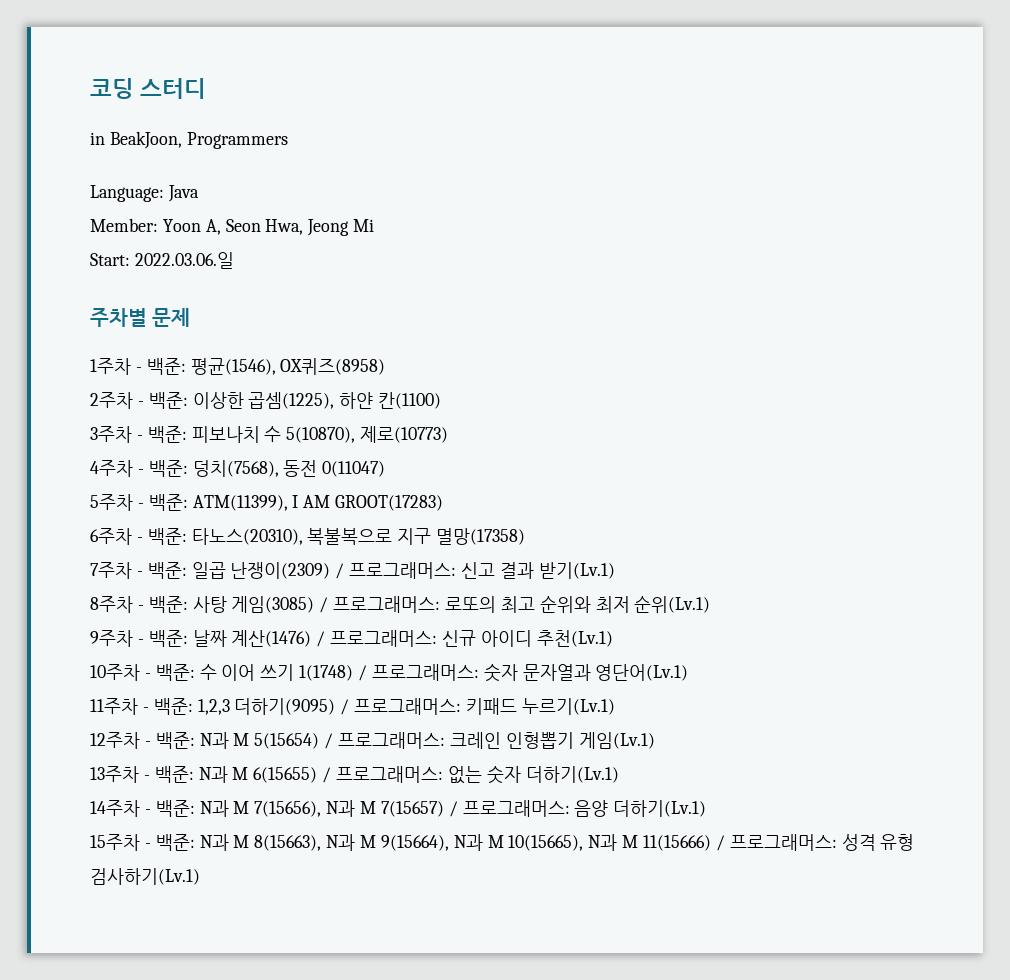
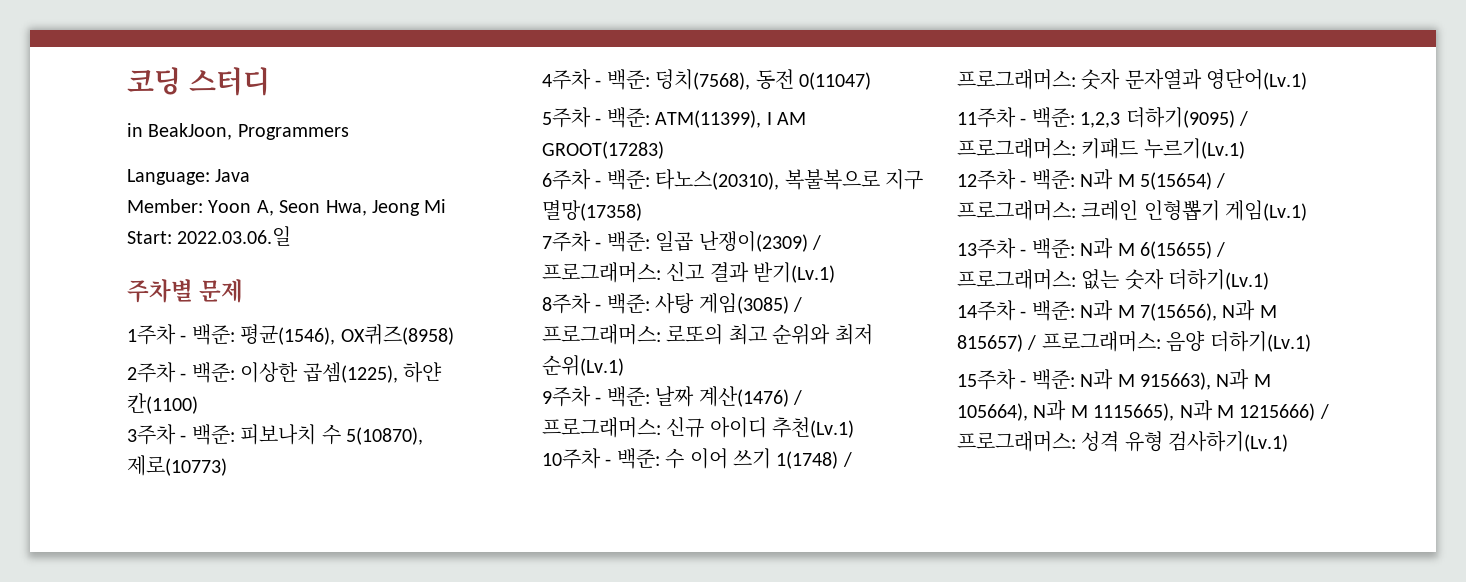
- 14주차 - 백준: N과 M 7(15656), N과 M 7(15657) / 프로그래머스: 음양 더하기(Lv.1)
+ 14주차 - 백준: N과 M 7(15656), N과 M 815657) / 프로그래머스: 음양 더하기(Lv.1)
- 15주차 - 백준: N과 M 8(15663), N과 M 9(15664), N과 M 10(15665), N과 M 11(15666) / 프로그래머스: 성격 유형 검사하기(Lv.1)
+ 15주차 - 백준: N과 M 915663), N과 M 105664), N과 M 1115665), N과 M 1215666) / 프로그래머스: 성격 유형 검사하기(Lv.1)

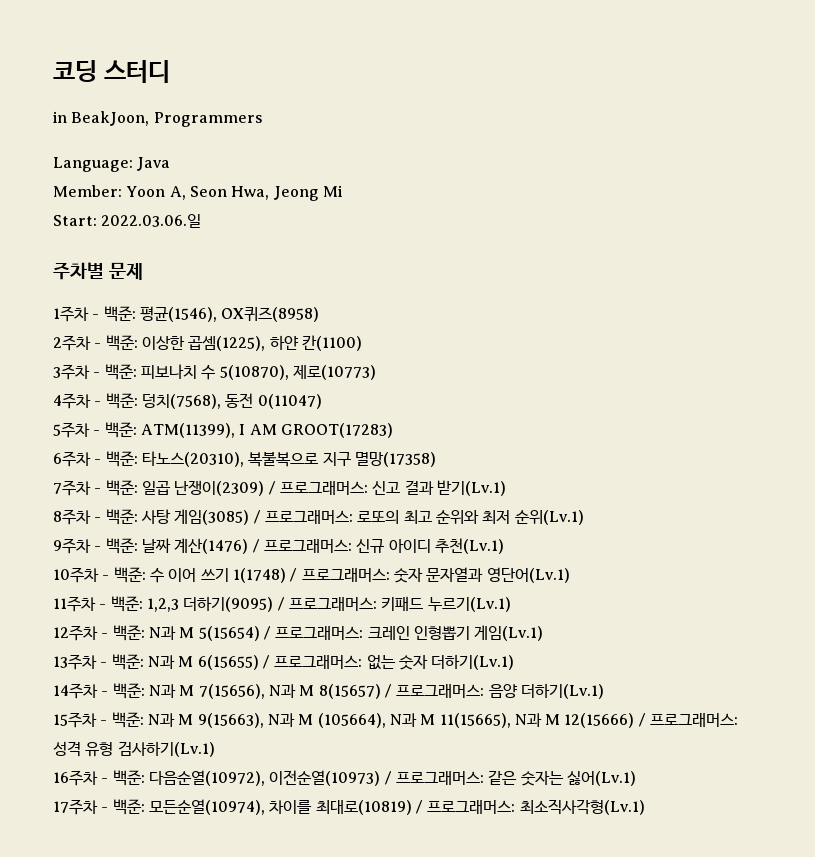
- 14주차 - 백준: N과 M 7(15656), N과 M 815657) / 프로그래머스: 음양 더하기(Lv.1)
+ 14주차 - 백준: N과 M 7(15656), N과 M 8(15657) / 프로그래머스: 음양 더하기(Lv.1)
- 15주차 - 백준: N과 M 915663), N과 M 105664), N과 M 1115665), N과 M 1215666) / 프로그래머스: 성격 유형 검사하기(Lv.1)
+ 15주차 - 백준: N과 M 9(15663), N과 M (105664), N과 M 11(15665), N과 M 12(15666) / 프로그래머스: 성격 유형 검사하기(Lv.1)
+ 16주차 - 백준: 다음순열(10972), 이전순열(10973) / 프로그래머스: 같은 숫자는 싫어(Lv.1)
+ 17주차 - 백준: 모든순열(10974), 차이를 최대로(10819) / 프로그래머스: 최소직사각형(Lv.1)

